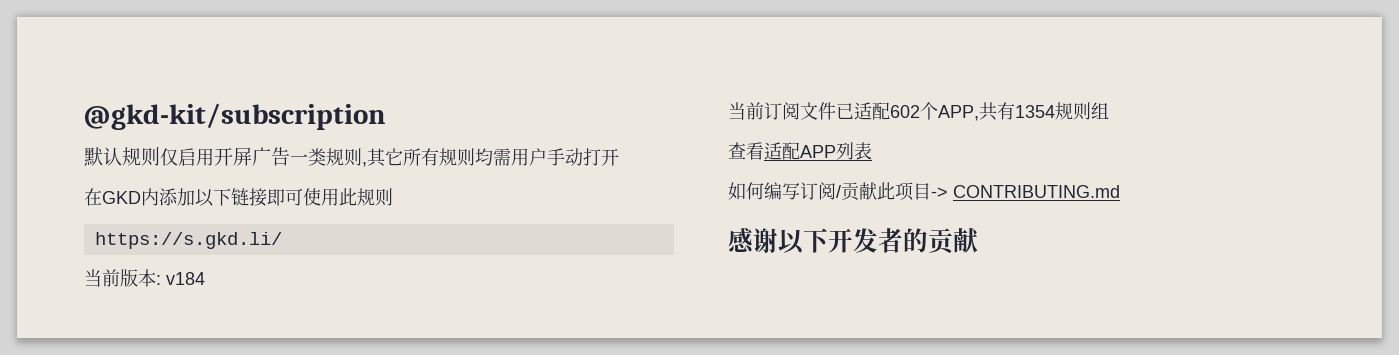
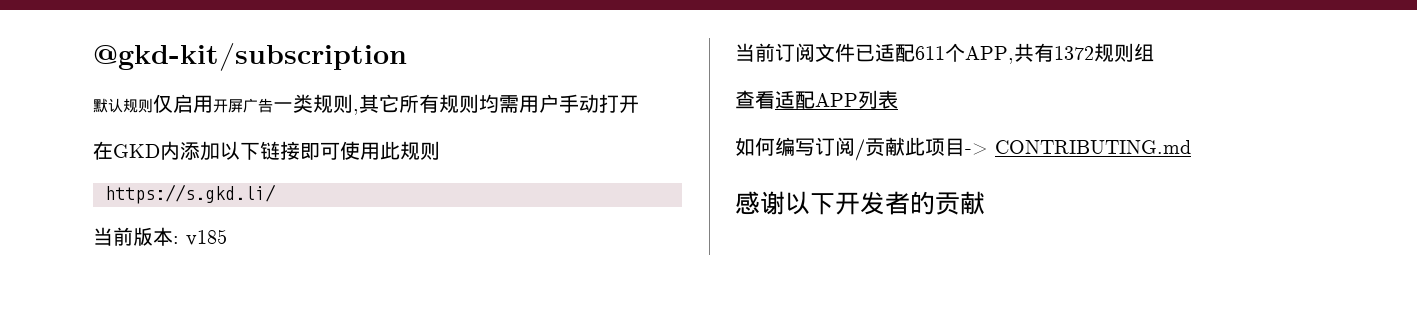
- 当前版本: v184
+ 当前版本: v185
- 当前订阅文件已适配602个APP,共有1354规则组
+ 当前订阅文件已适配611个APP,共有1372规则组

